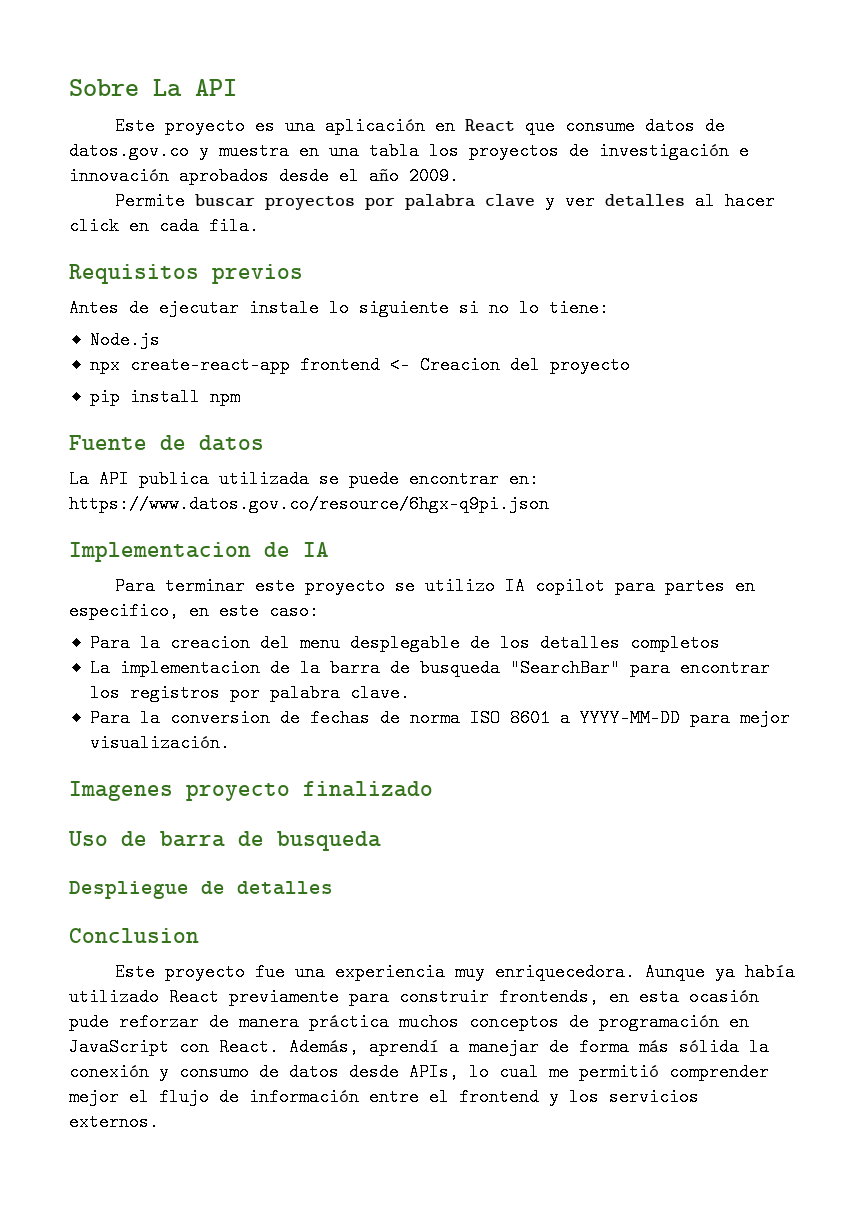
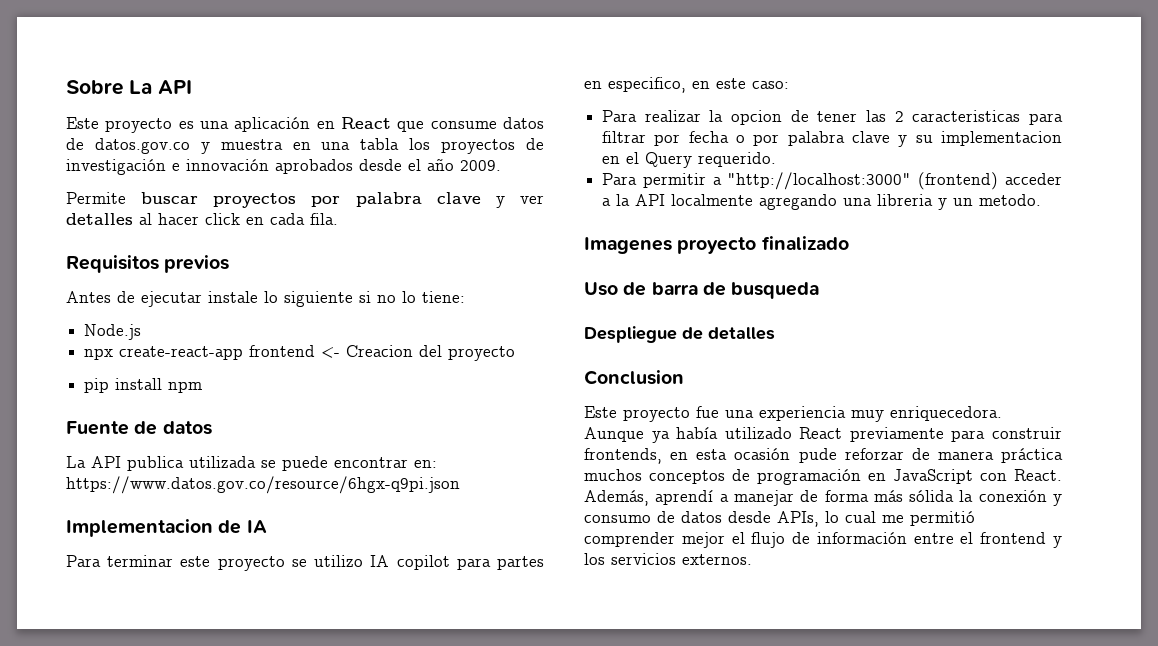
- Para la creacion del menu desplegable de los detalles completos
- La implementacion de la barra de busqueda "SearchBar" para encontrar los registros por palabra clave.
- Para la conversion de fechas de norma ISO 8601 a YYYY-MM-DD para mejor visualización.
+ Para realizar la opcion de tener las 2 caracteristicas para filtrar por fecha o por palabra clave y su implementacion en el Query requerido.
+ Para permitir a "http://localhost:3000" (frontend) acceder a la API localmente agregando una libreria y un metodo.

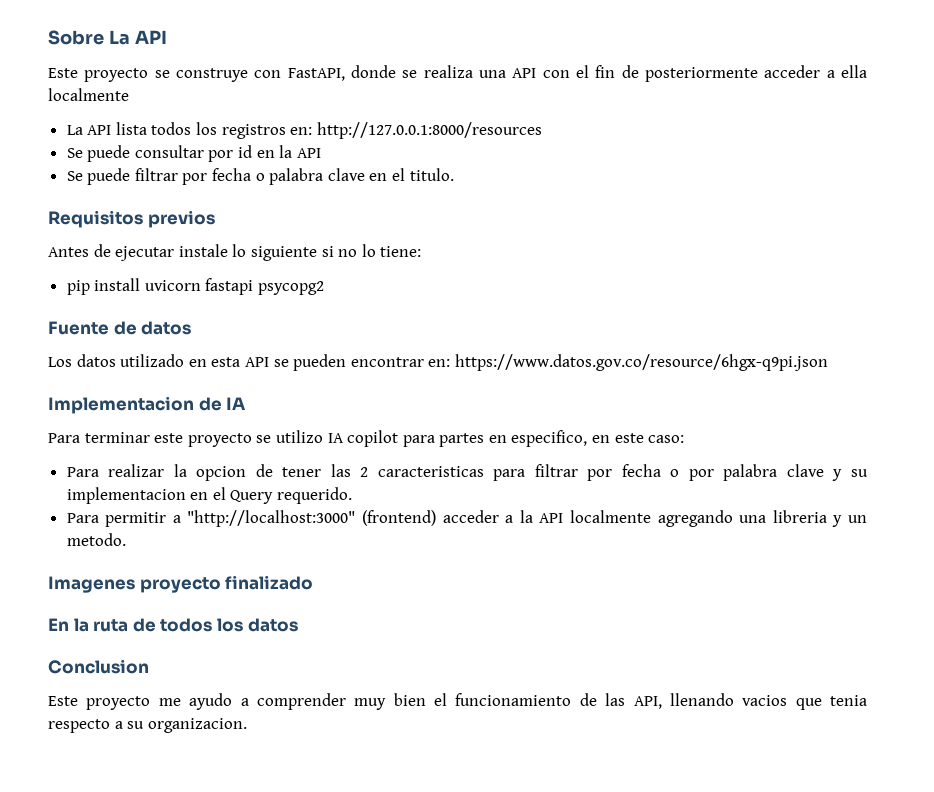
- Este proyecto es una aplicación en React que consume datos de datos.gov.co y muestra en una tabla los proyectos de investigación e innovación aprobados desde el año 2009.
- Permite buscar proyectos por palabra clave y ver detalles al hacer click en cada fila.
+ Este proyecto se construye con FastAPI, donde se realiza una API con el fin de posteriormente acceder a ella localmente
+ La API lista todos los registros en: http://127.0.0.1:8000/resources
+ Se puede consultar por id en la API
+ Se puede filtrar por fecha o palabra clave en el titulo.
- Node.js
- npx create-react-app frontend <- Creacion del proyecto
- pip install npm
+ pip install uvicorn fastapi psycopg2
- La API publica utilizada se puede encontrar en: https://www.datos.gov.co/resource/6hgx-q9pi.json
+ Los datos utilizado en esta API se pueden encontrar en: https://www.datos.gov.co/resource/6hgx-q9pi.json
- Uso de barra de busqueda
- Despliegue de detalles
+ En la ruta de todos los datos
  Conclusion
- Este proyecto fue una experiencia muy enriquecedora. Aunque ya había utilizado React previamente para construir frontends, en esta ocasión pude reforzar de manera práctica muchos conceptos de programación en JavaScript con React. Además, aprendí a manejar de forma más sólida la conexión y consumo de datos desde APIs, lo cual me permitió comprender mejor el flujo de información entre el frontend y los servicios externos.
+ Este proyecto me ayudo a comprender muy bien el funcionamiento de las API, llenando vacios que tenia respecto a su organizacion.

